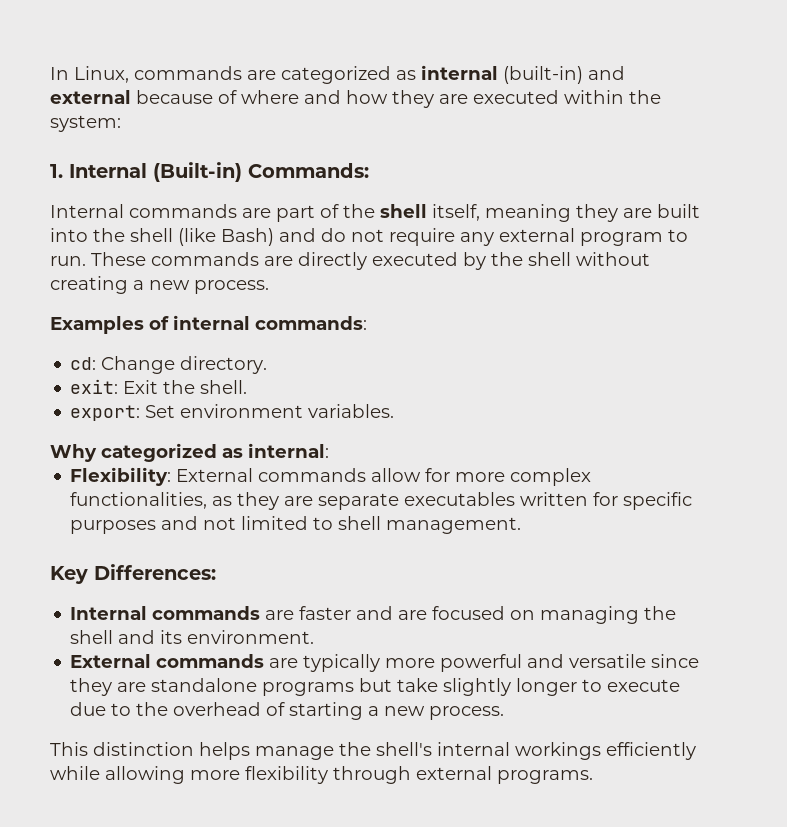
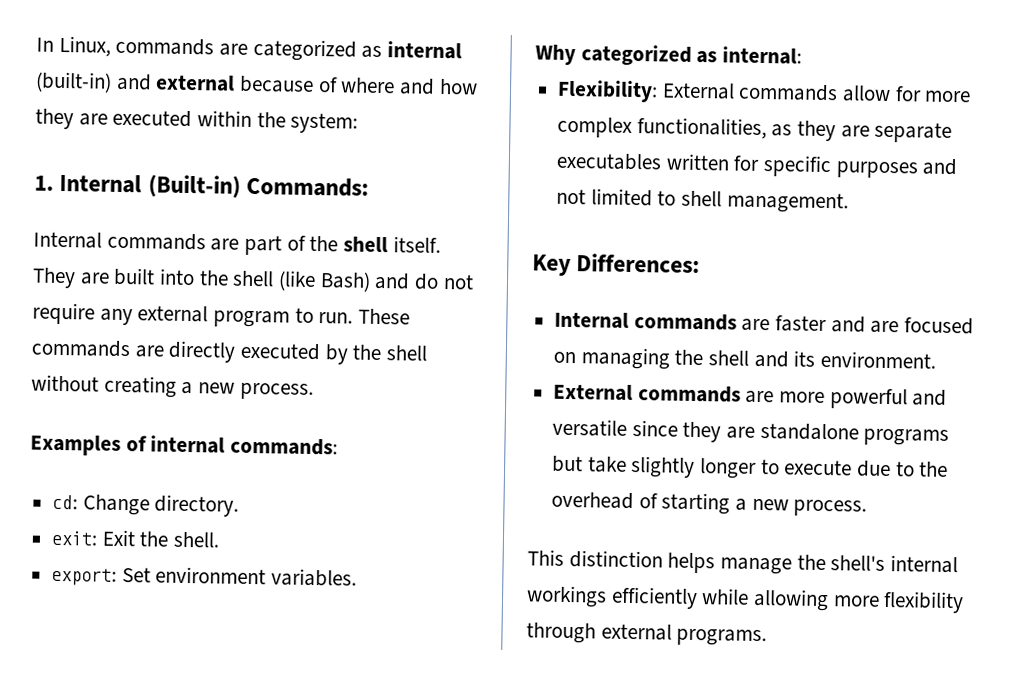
- Internal commands are part of the shell itself, meaning they are built into the shell (like Bash) and do not require any external program to run.
+ Internal commands are part of the shell itself. They are built into the shell (like Bash) and do not require any external program to run.
- External commands are typically more powerful and versatile since they are standalone programs but take slightly longer to execute due to the overhead of starting a new process.
+ External commands are more powerful and versatile since they are standalone programs but take slightly longer to execute due to the overhead of starting a new process.

